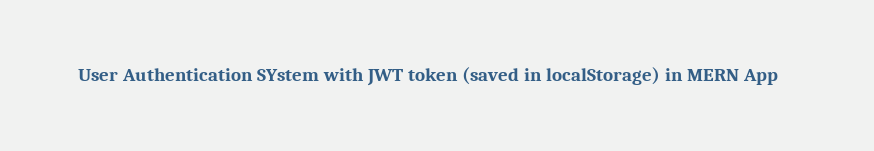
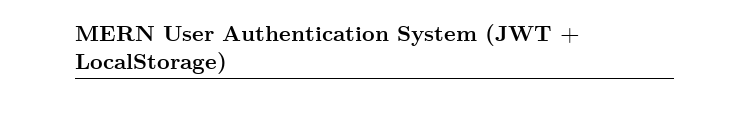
- User Authentication SYstem with JWT token (saved in localStorage) in MERN App
+ MERN User Authentication System (JWT + LocalStorage)

